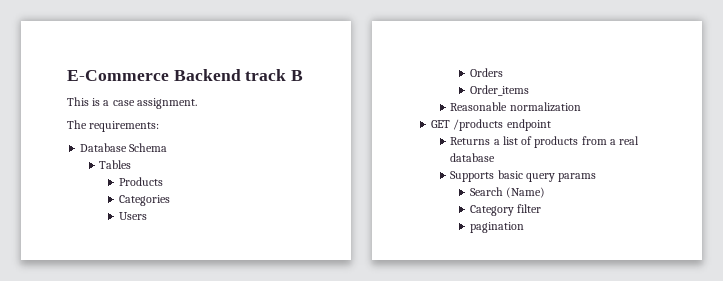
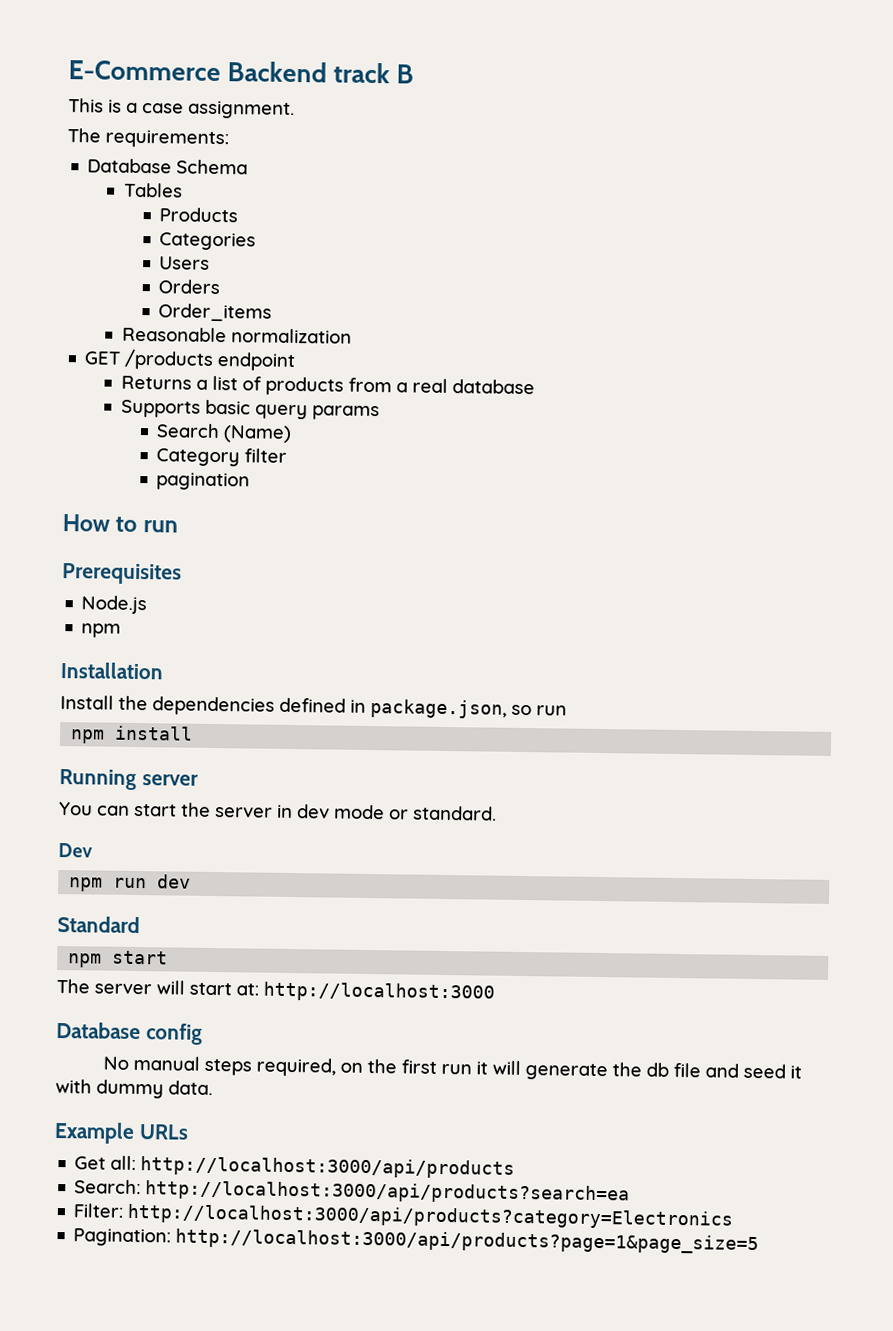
+ How to run
+ Prerequisites
+ Node.js
+ npm
+ Installation
+ Install the dependencies defined in package.json, so run
+ npm install
+ Running server
+ You can start the server in dev mode or standard.
+ Dev
+ npm run dev
+ Standard
+ npm start
+ The server will start at: http://localhost:3000
+ Database config
+ No manual steps required, on the first run it will generate the db file and seed it with dummy data.
+ Example URLs
+ Get all: http://localhost:3000/api/products
+ Search: http://localhost:3000/api/products?search=ea
+ Filter: http://localhost:3000/api/products?category=Electronics
+ Pagination: http://localhost:3000/api/products?page=1&page_size=5

